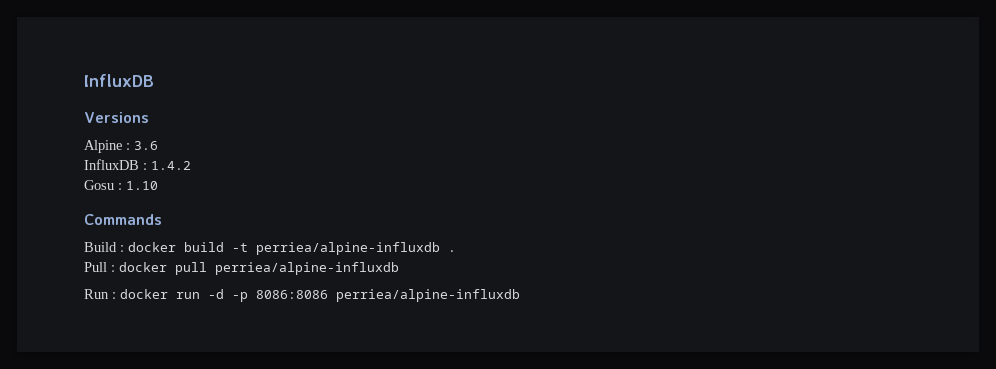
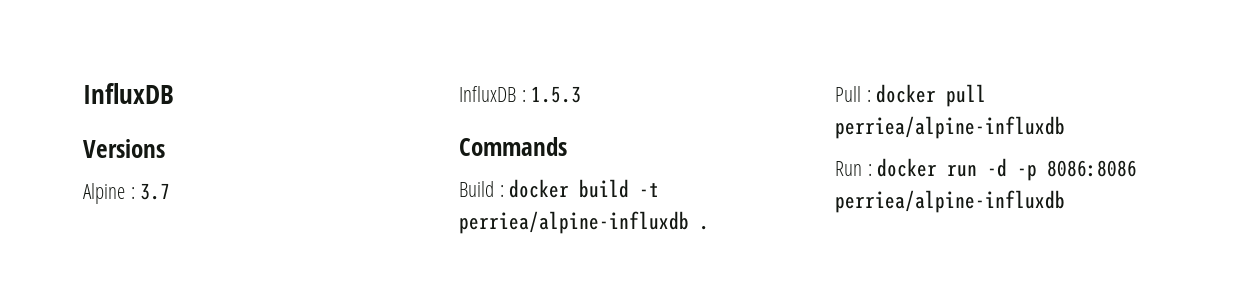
- Alpine : 3.6
+ Alpine : 3.7
- InfluxDB : 1.4.2
- Gosu : 1.10
+ InfluxDB : 1.5.3

